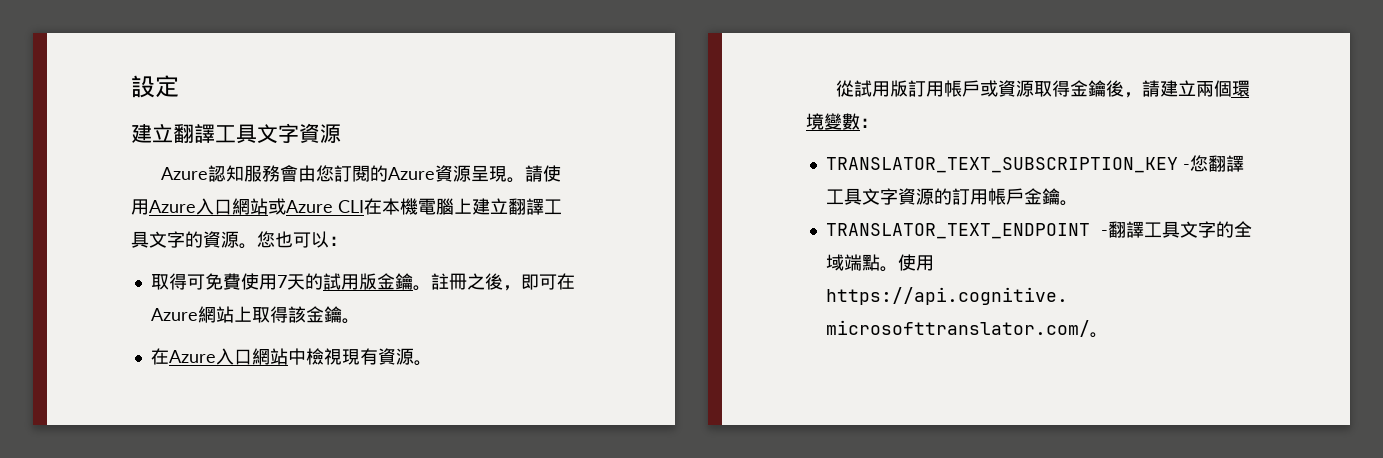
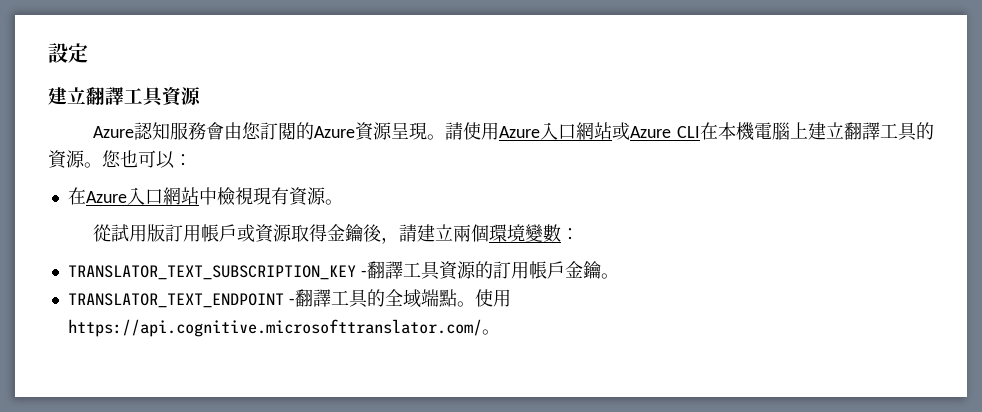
- 建立翻譯工具文字資源
+ 建立翻譯工具資源
- 請使用Azure入口網站或Azure CLI在本機電腦上建立翻譯工具文字的資源。
+ 請使用Azure入口網站或Azure CLI在本機電腦上建立翻譯工具的資源。
- 取得可免費使用7天的試用版金鑰。註冊之後，即可在Azure網站上取得該金鑰。
- TRANSLATOR_TEXT_SUBSCRIPTION_KEY -您翻譯工具文字資源的訂用帳戶金鑰。
+ TRANSLATOR_TEXT_SUBSCRIPTION_KEY -翻譯工具資源的訂用帳戶金鑰。
- TRANSLATOR_TEXT_ENDPOINT -翻譯工具文字的全域端點。
+ TRANSLATOR_TEXT_ENDPOINT -翻譯工具的全域端點。

